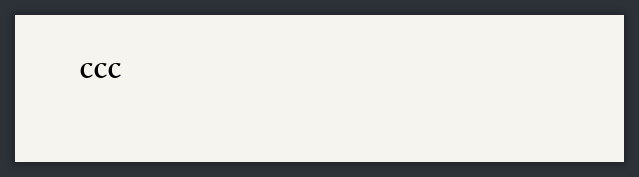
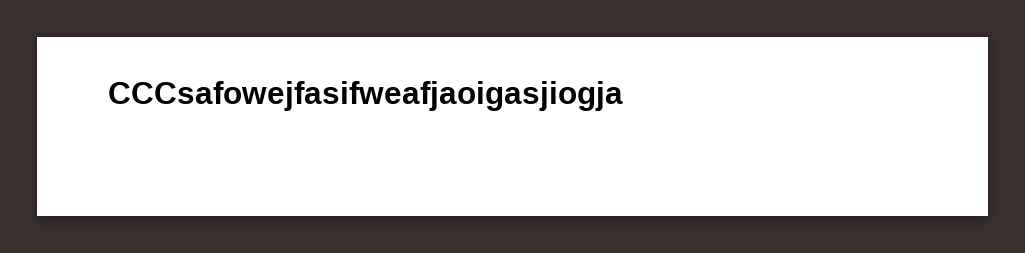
- CCC
+ CCCsafowejfasifweafjaoigasjiogja

